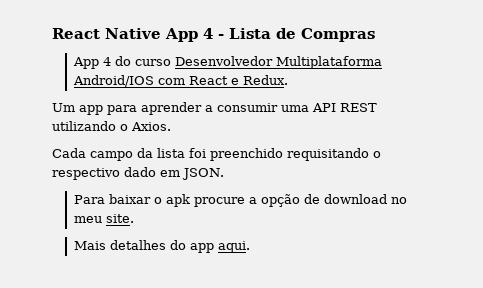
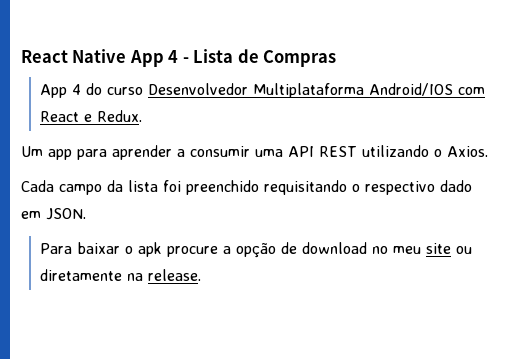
- Para baixar o apk procure a opção de download no meu site.
- Mais detalhes do app aqui.
+ Para baixar o apk procure a opção de download no meu site ou diretamente na release.

